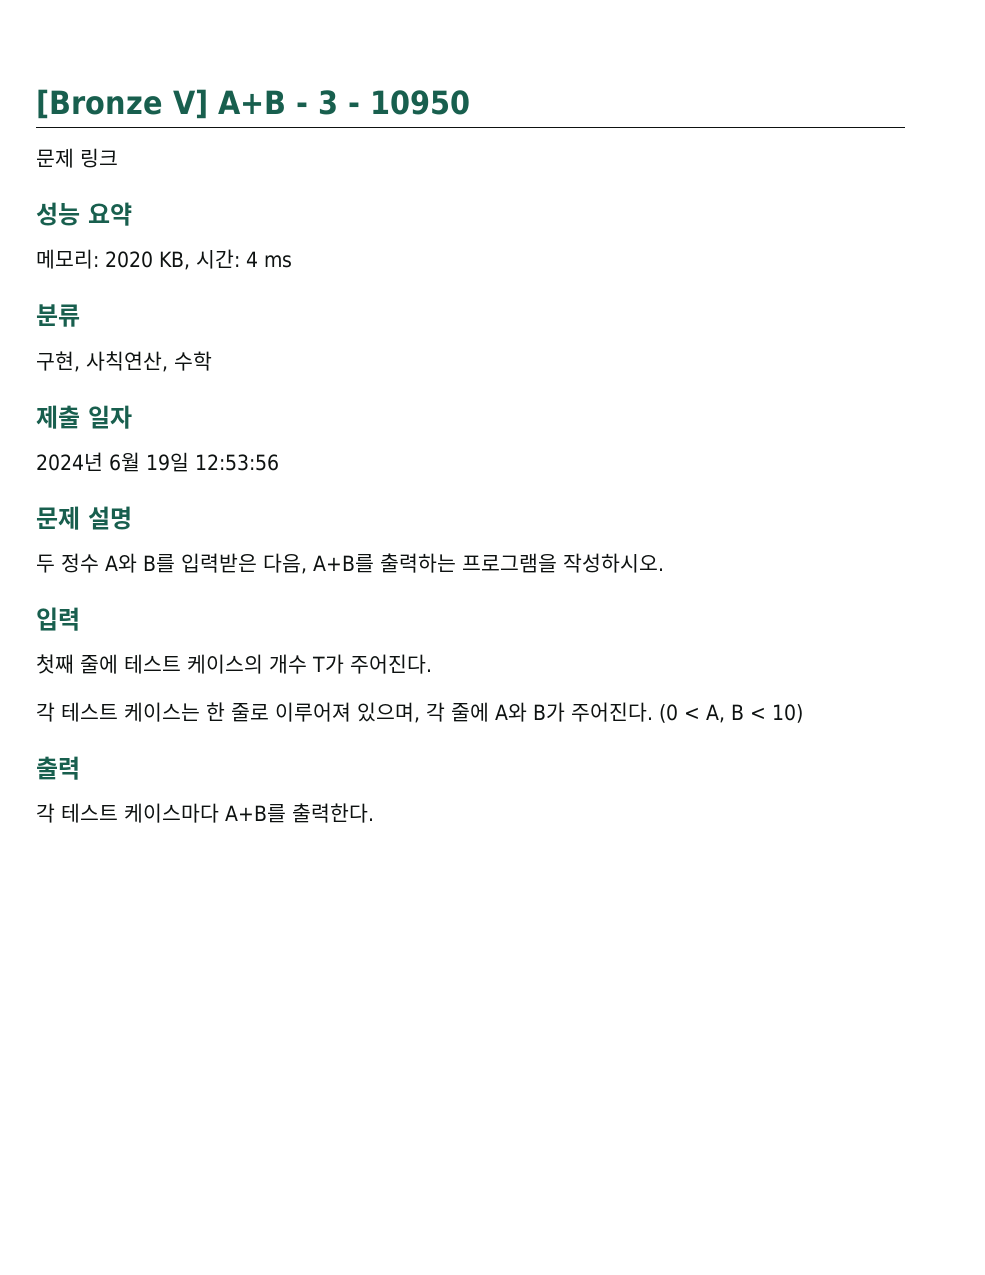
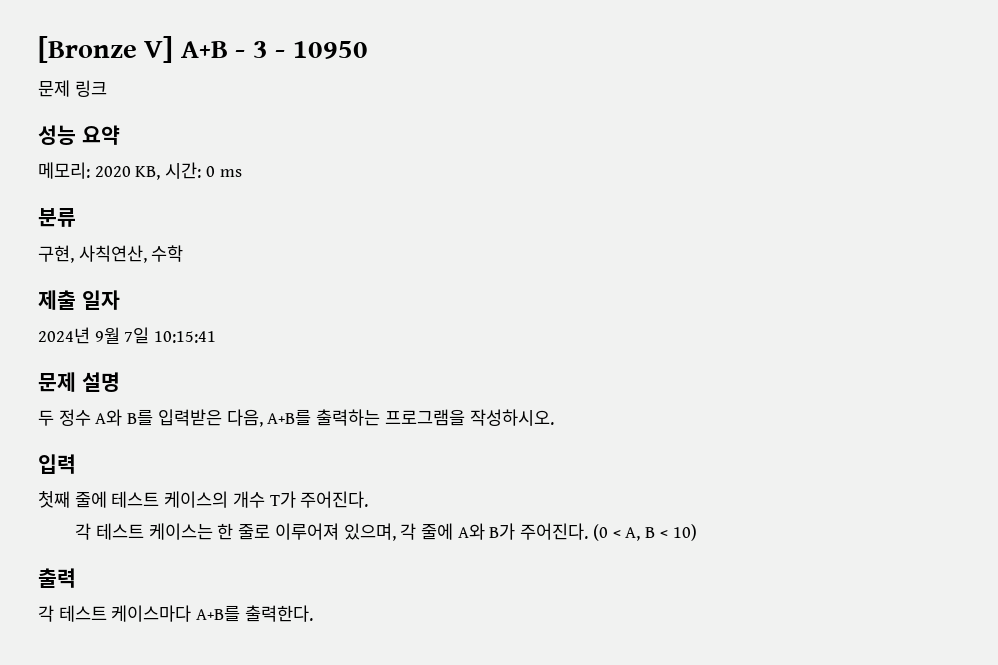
- 메모리: 2020 KB, 시간: 4 ms
+ 메모리: 2020 KB, 시간: 0 ms
- 2024년 6월 19일 12:53:56
+ 2024년 9월 7일 10:15:41

